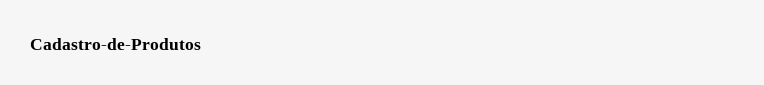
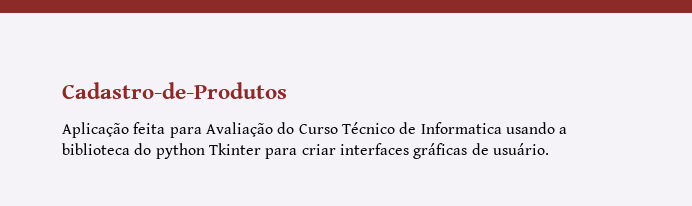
+ Aplicação feita para Avaliação do Curso Técnico de Informatica usando a biblioteca do python Tkinter para criar interfaces gráficas de usuário.

